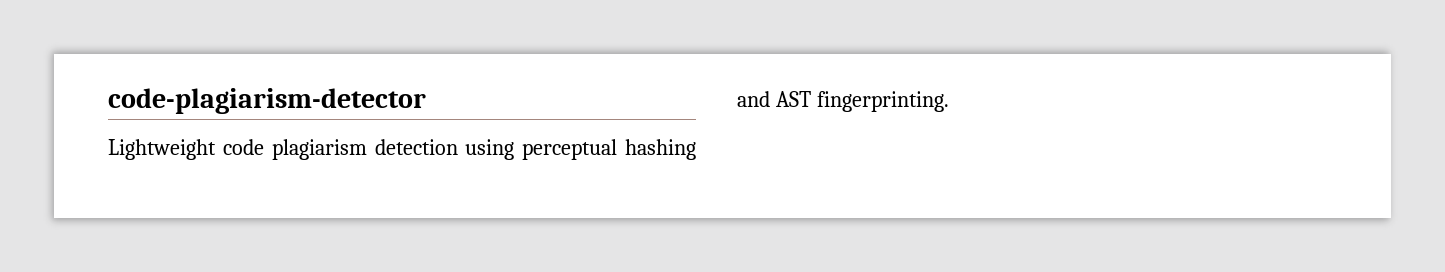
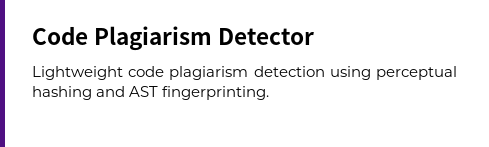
- code-plagiarism-detector
+ Code Plagiarism Detector

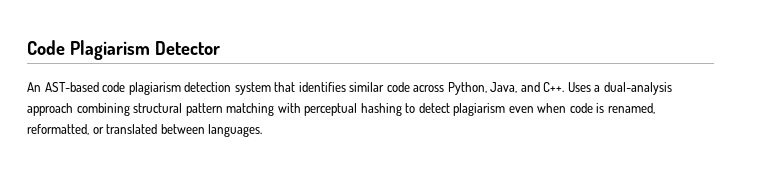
- Lightweight code plagiarism detection using perceptual hashing and AST fingerprinting.
+ An AST-based code plagiarism detection system that identifies similar code across Python, Java, and C++. Uses a dual-analysis approach combining structural pattern matching with perceptual hashing to detect plagiarism even when code is renamed, reformatted, or translated between languages.

